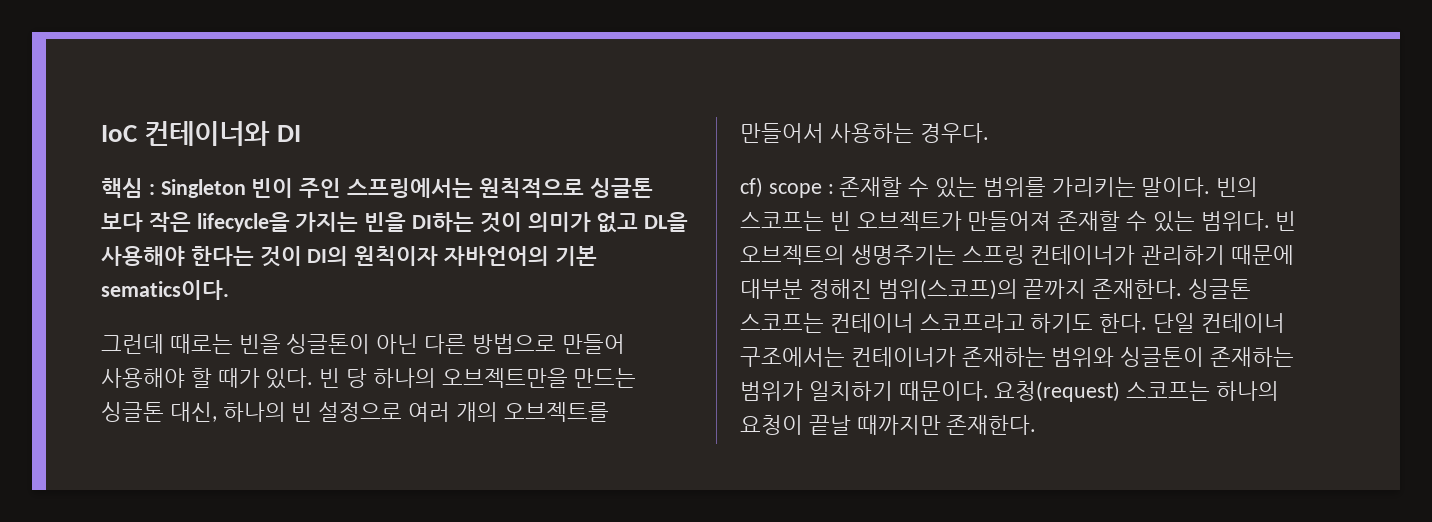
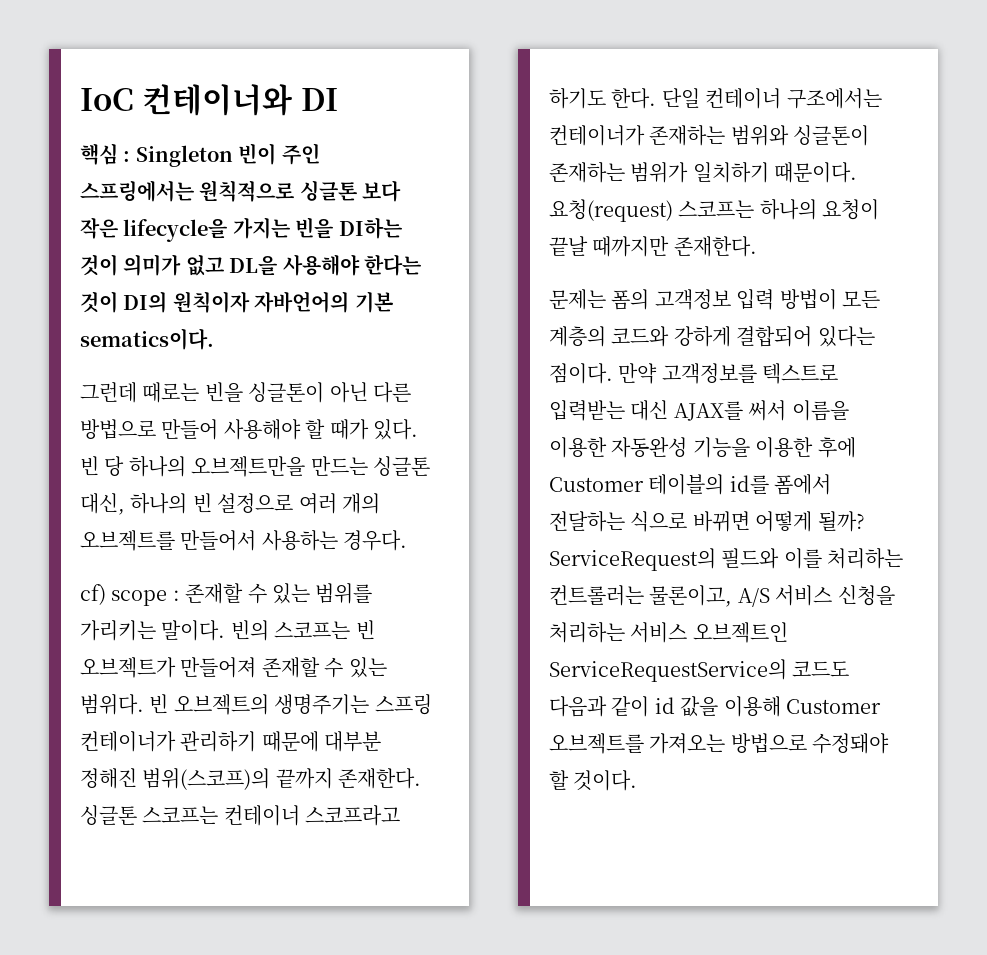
+ 문제는 폼의 고객정보 입력 방법이 모든 계층의 코드와 강하게 결합되어 있다는 점이다. 만약 고객정보를 텍스트로 입력받는 대신 AJAX를 써서 이름을 이용한 자동완성 기능을 이용한 후에 Customer 테이블의 id를 폼에서 전달하는 식으로 바뀌면 어떻게 될까? ServiceRequest의 필드와 이를 처리하는 컨트롤러는 물론이고, A/S 서비스 신청을 처리하는 서비스 오브젝트인 ServiceRequestService의 코드도 다음과 같이 id 값을 이용해 Customer 오브젝트를 가져오는 방법으로 수정돼야 할 것이다.

